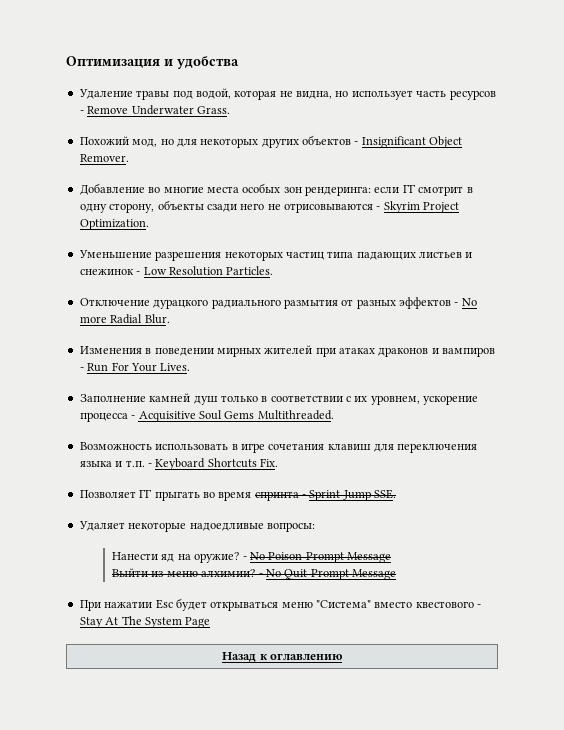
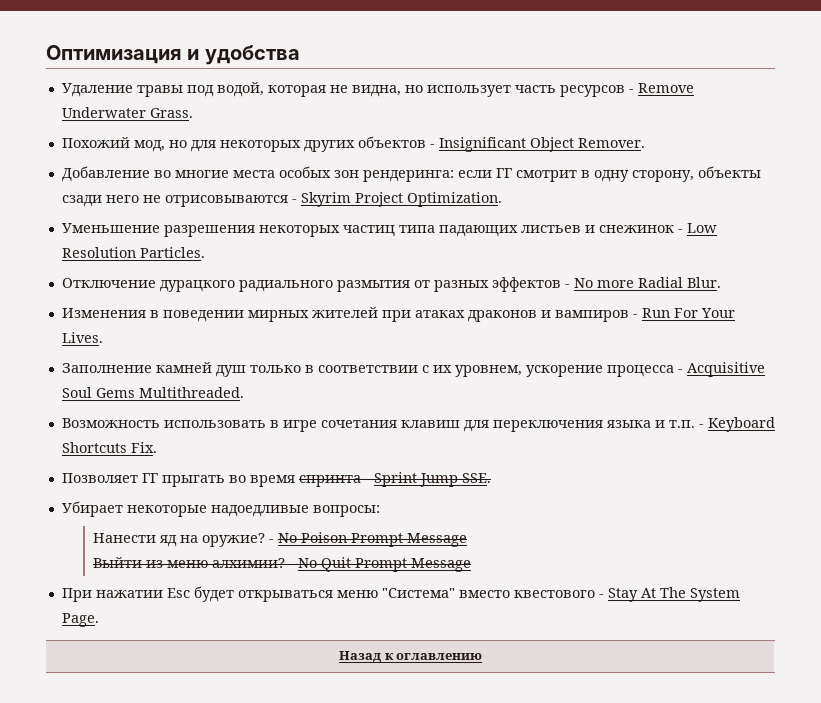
- Удаляет некоторые надоедливые вопросы:
+ Убирает некоторые надоедливые вопросы:
- При нажатии Esc будет открываться меню "Система" вместо квестового - Stay At The System Page
+ При нажатии Esc будет открываться меню "Система" вместо квестового - Stay At The System Page.

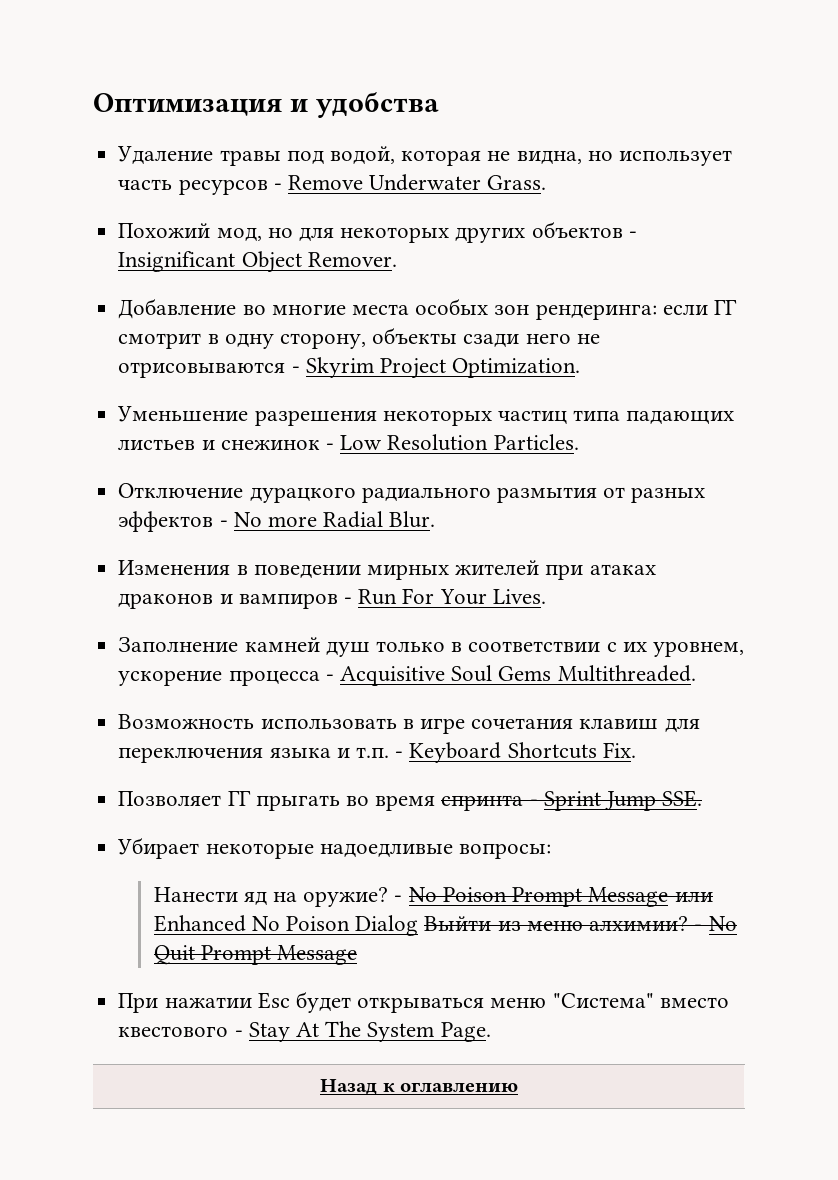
- - No Poison Prompt Message
- Выйти из меню алхимии?
+ - No Poison Prompt Message или Enhanced No Poison Dialog Выйти из меню алхимии?

